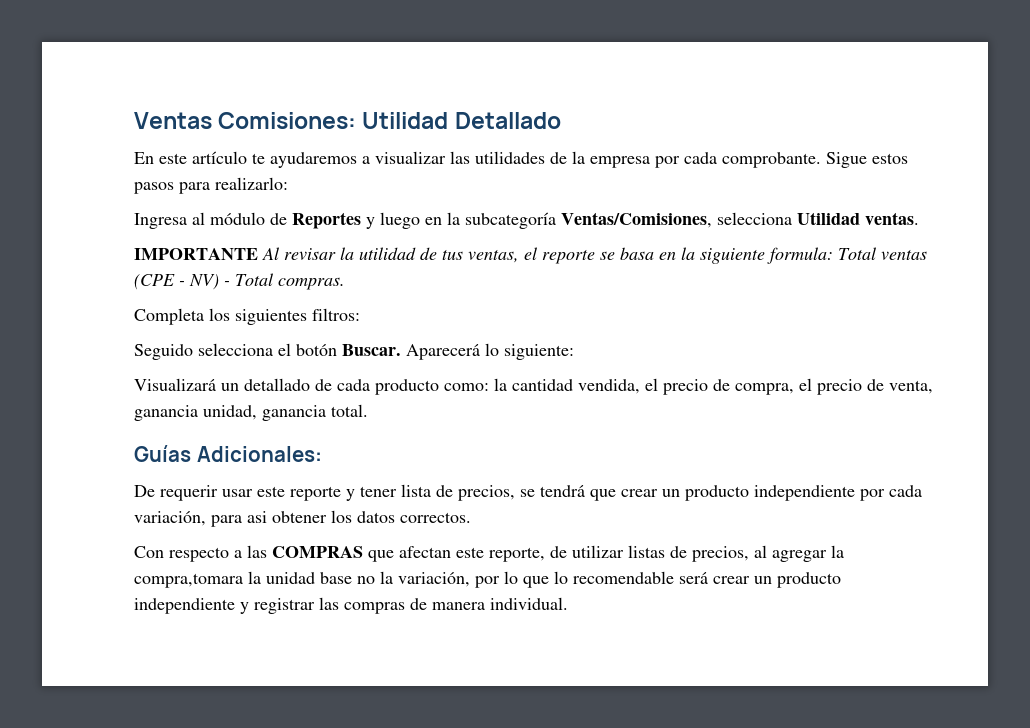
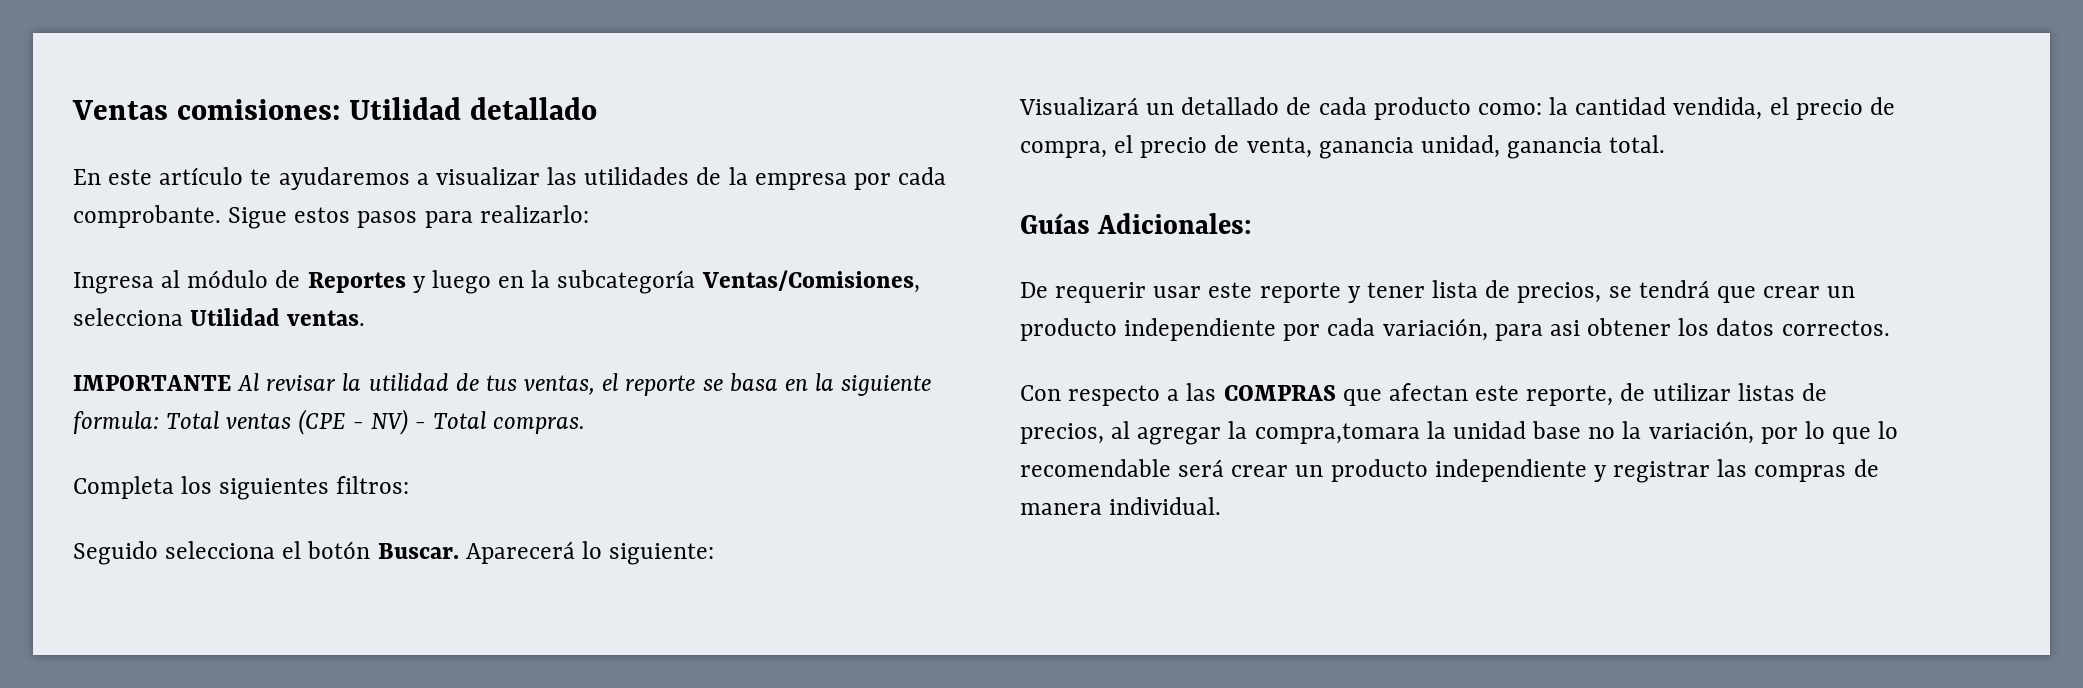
- Ventas Comisiones: Utilidad Detallado
+ Ventas comisiones: Utilidad detallado

